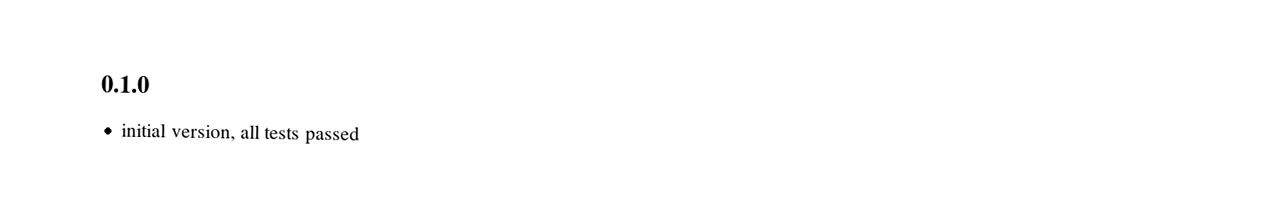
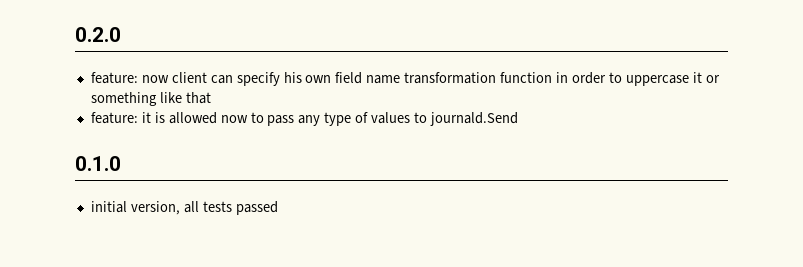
+ 0.2.0
+ feature: now client can specify his own field name transformation function in order to uppercase it or something like that
+ feature: it is allowed now to pass any type of values to journald.Send

